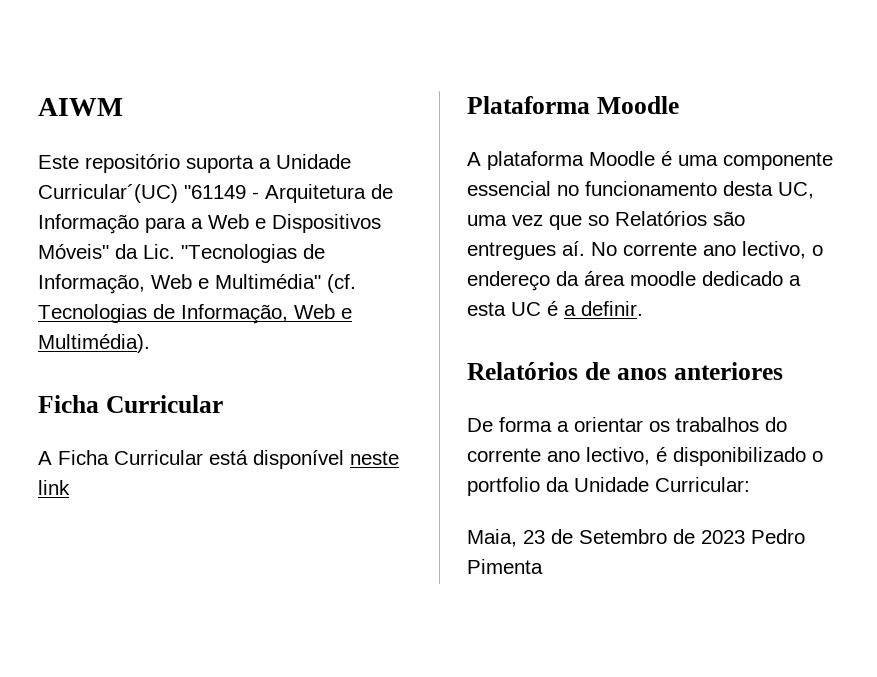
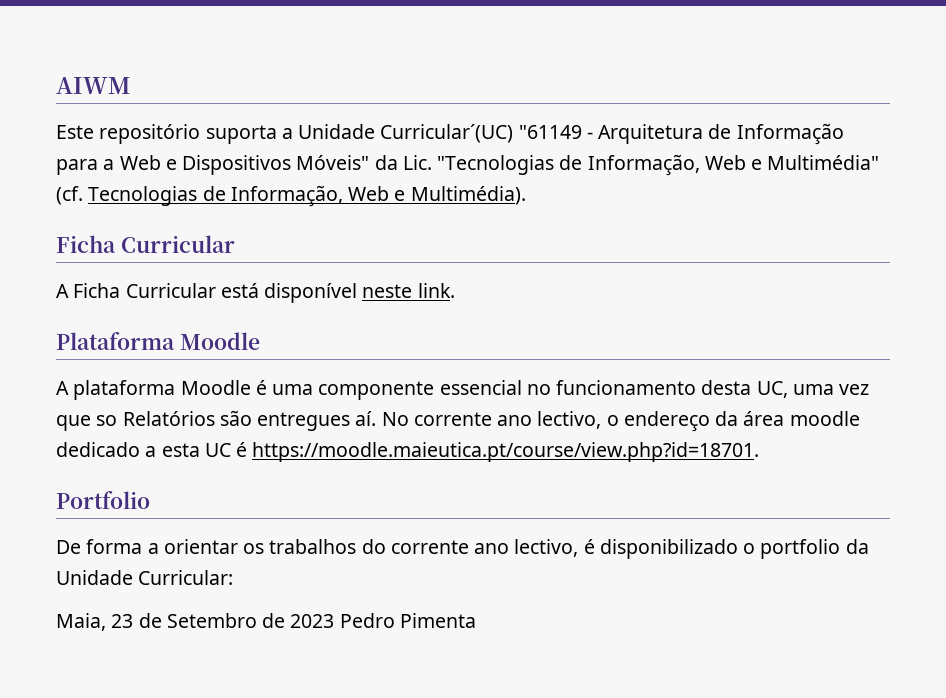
- A Ficha Curricular está disponível neste link
+ A Ficha Curricular está disponível neste link.
- No corrente ano lectivo, o endereço da área moodle dedicado a esta UC é a definir.
- Relatórios de anos anteriores
+ No corrente ano lectivo, o endereço da área moodle dedicado a esta UC é https://moodle.maieutica.pt/course/view.php?id=18701.
+ Portfolio

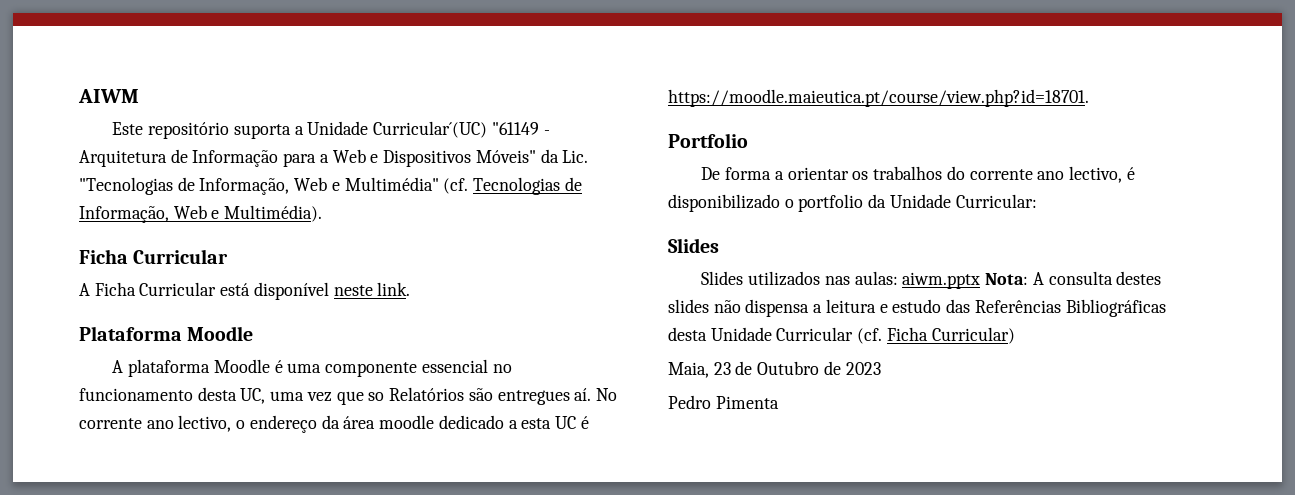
  De forma a orientar os trabalhos do corrente ano lectivo, é disponibilizado o portfolio da Unidade Curricular:
+ Slides
+ Slides utilizados nas aulas: aiwm.pptx Nota: A consulta destes slides não dispensa a leitura e estudo das Referências Bibliográficas desta Unidade Curricular (cf. Ficha Curricular)
- Maia, 23 de Setembro de 2023 Pedro Pimenta
+ Maia, 23 de Outubro de 2023
+ Pedro Pimenta

